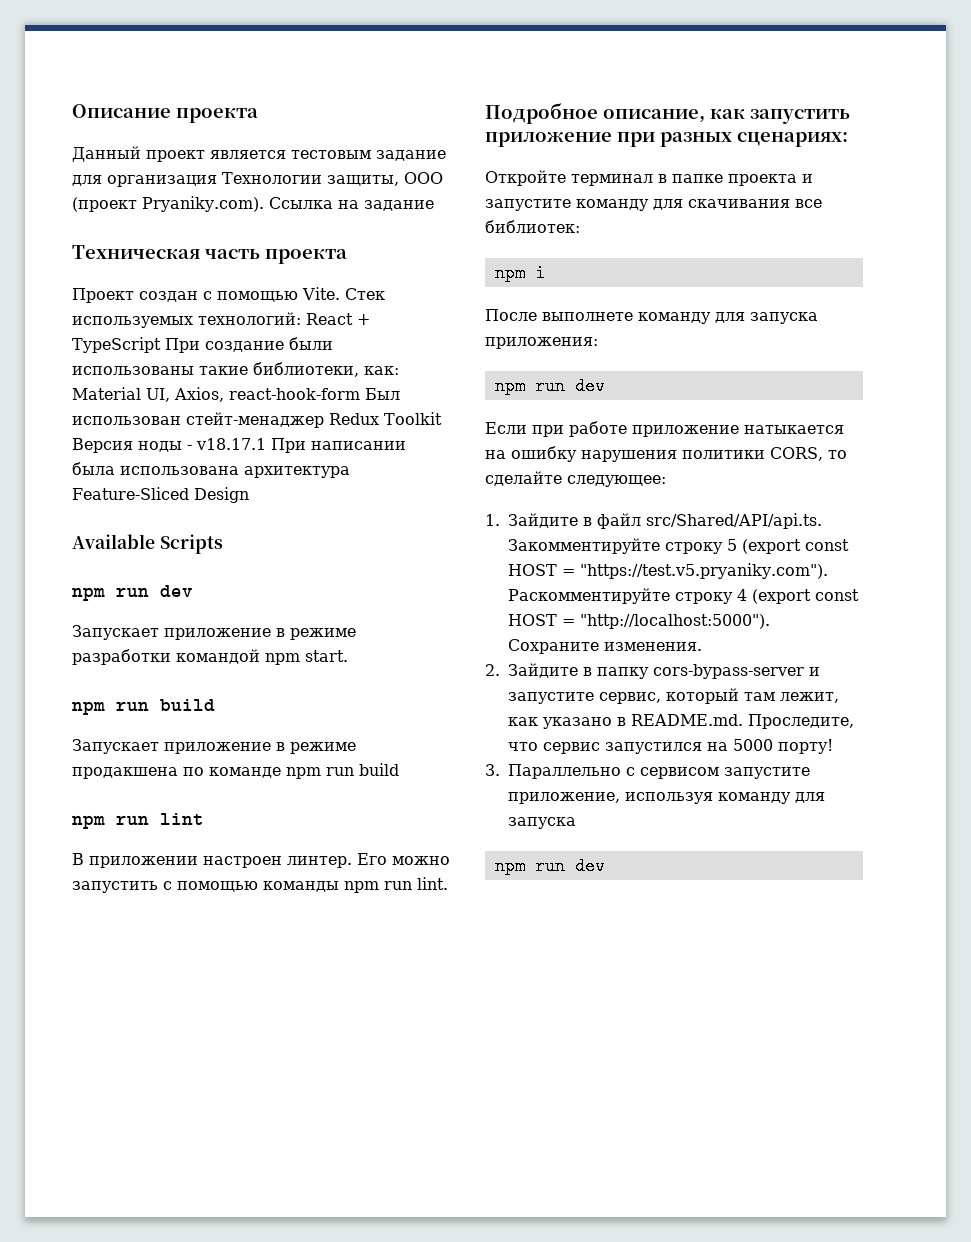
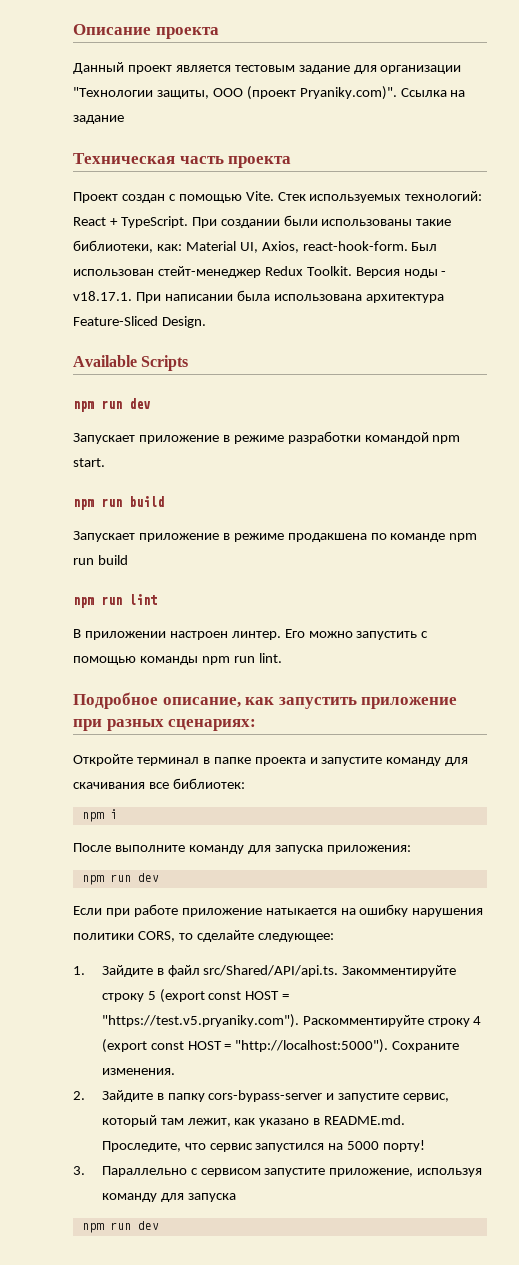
- Данный проект является тестовым задание для организация Технологии защиты, ООО (проект Pryaniky.com). Ссылка на задание
+ Данный проект является тестовым задание для организации "Технологии защиты, ООО (проект Pryaniky.com)". Ссылка на задание
- Стек используемых технологий: React + TypeScript При создание были использованы такие библиотеки, как: Material UI, Axios, react-hook-form Был использован стейт-менаджер Redux Toolkit Версия ноды - v18.17.1 При написании была использована архитектура Feature-Sliced Design
+ Стек используемых технологий: React + TypeScript. При создании были использованы такие библиотеки, как: Material UI, Axios, react-hook-form. Был использован стейт-менеджер Redux Toolkit. Версия ноды - v18.17.1. При написании была использована архитектура Feature-Sliced Design.
- После выполнете команду для запуска приложения:
+ После выполните команду для запуска приложения:

